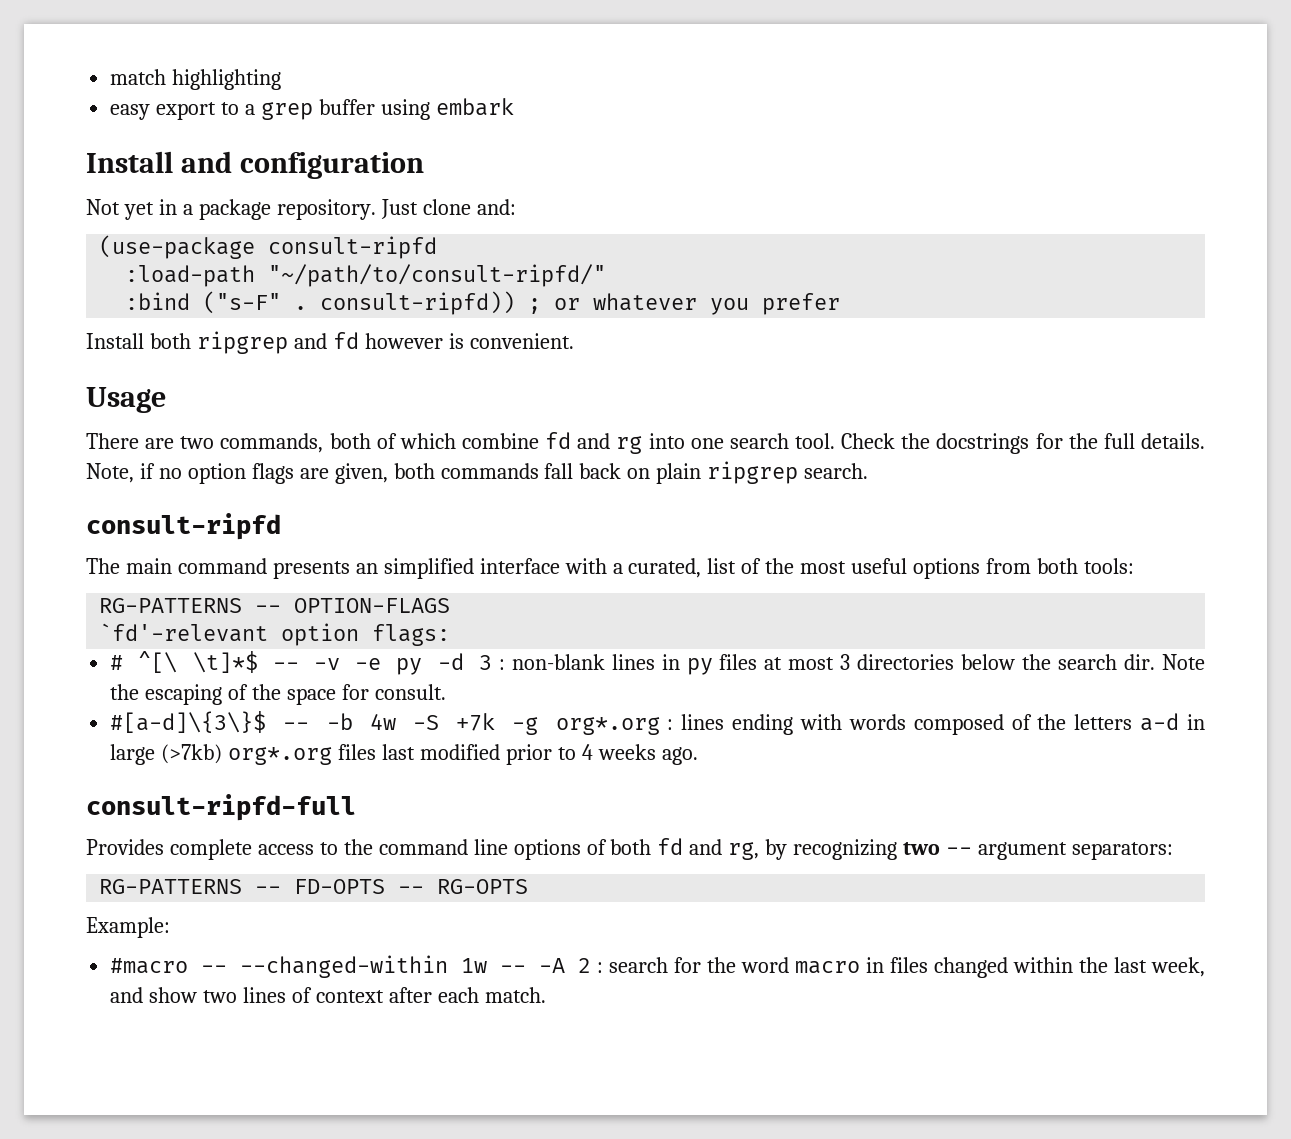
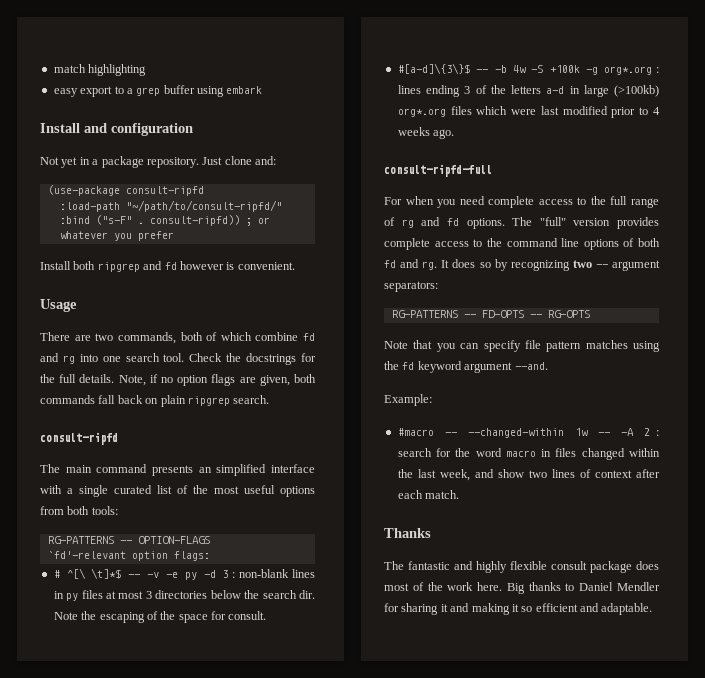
- The main command presents an simplified interface with a curated, list of the most useful options from both tools:
+ The main command presents an simplified interface with a single curated list of the most useful options from both tools:
- #[a-d]\{3\}$ -- -b 4w -S +7k -g org*.org : lines ending with words composed of the letters a-d in large (>7kb) org*.org files last modified prior to 4 weeks ago.
+ #[a-d]\{3\}$ -- -b 4w -S +100k -g org*.org : lines ending 3 of the letters a-d in large (>100kb) org*.org files which were last modified prior to 4 weeks ago.
- Provides complete access to the command line options of both fd and rg, by recognizing two -- argument separators:
+ For when you need complete access to the full range of rg and fd options. The "full" version provides complete access to the command line options of both fd and rg. It does so by recognizing two -- argument separators:
+ Note that you can specify file pattern matches using the fd keyword argument --and.
+ Thanks
+ The fantastic and highly flexible consult package does most of the work here. Big thanks to Daniel Mendler for sharing it and making it so efficient and adaptable.

